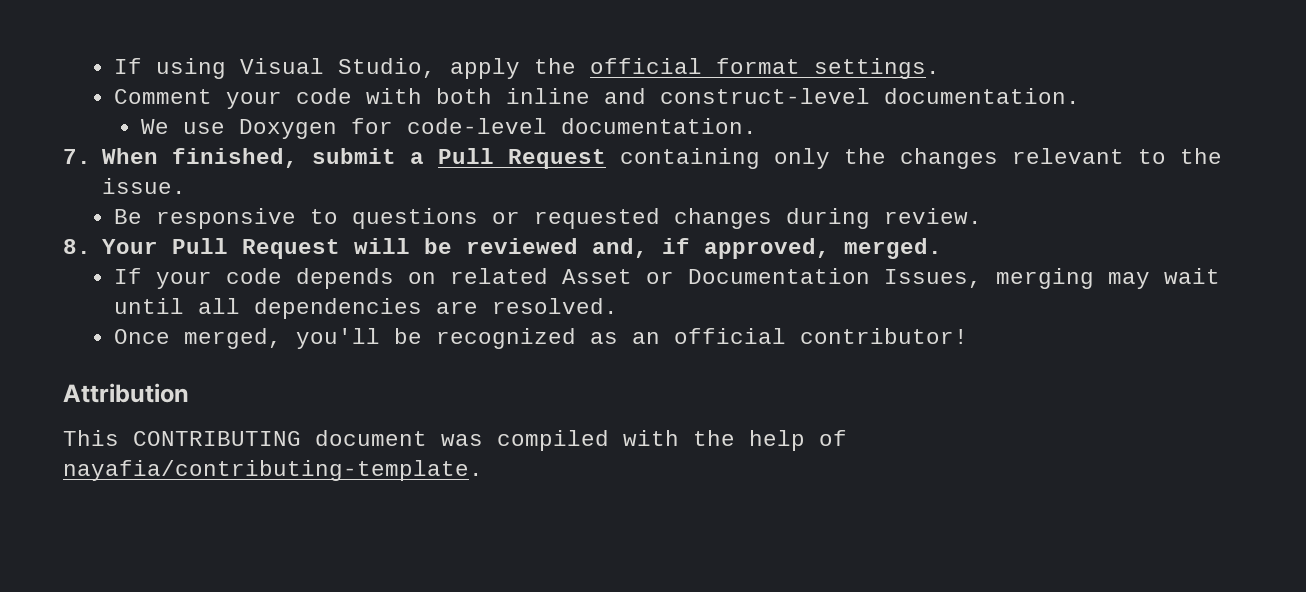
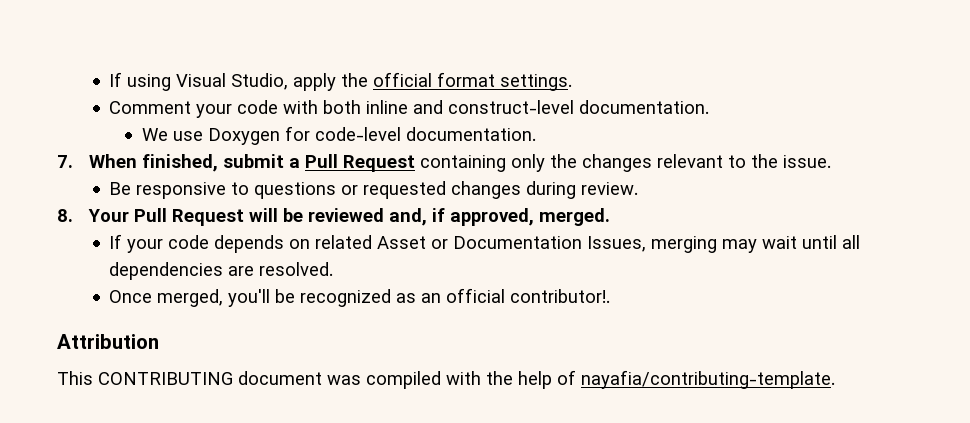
- Once merged, you'll be recognized as an official contributor!
+ Once merged, you'll be recognized as an official contributor!.

